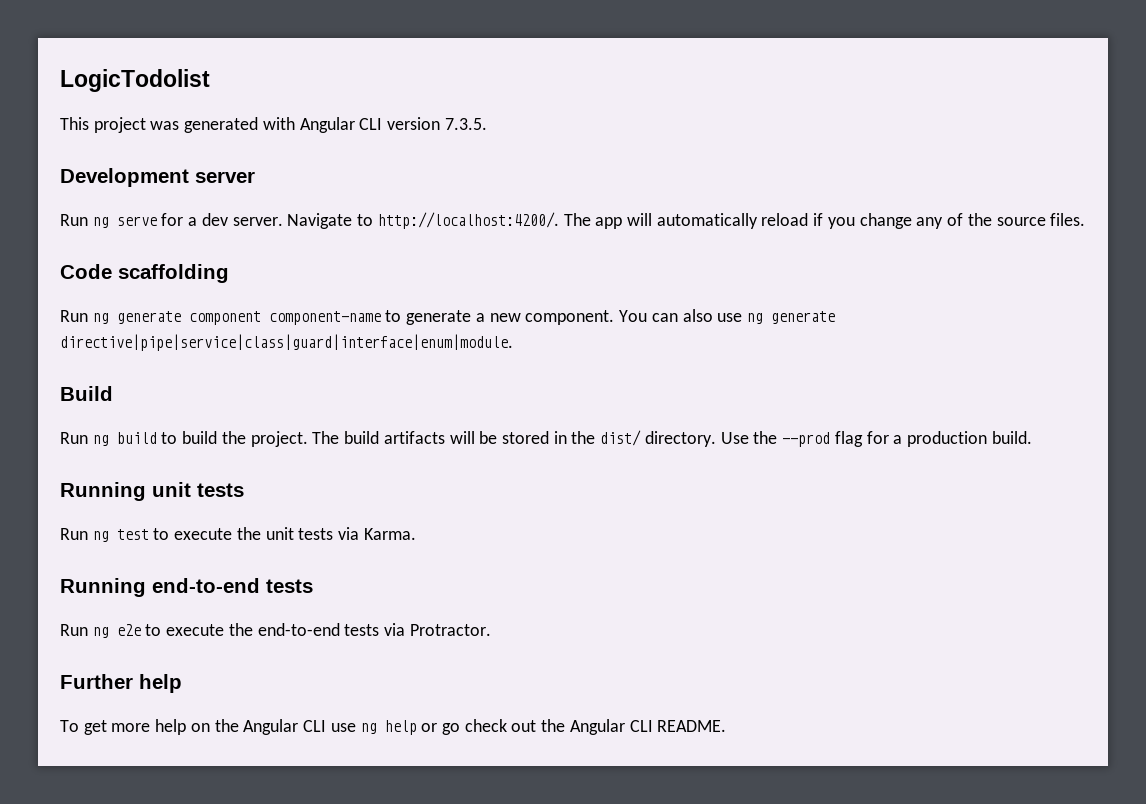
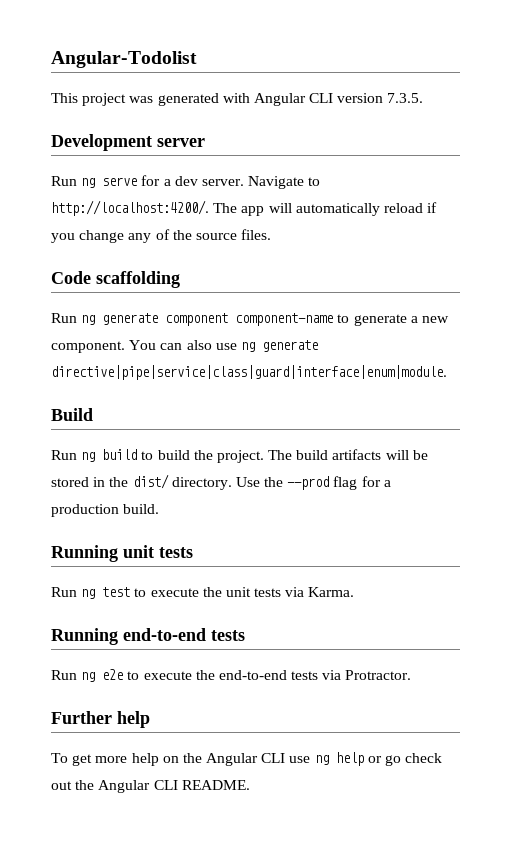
- LogicTodolist
+ Angular-Todolist

